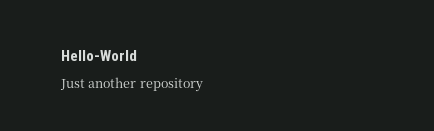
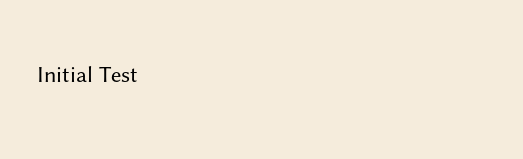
- Hello-World
- Just another repository
+ Initial Test

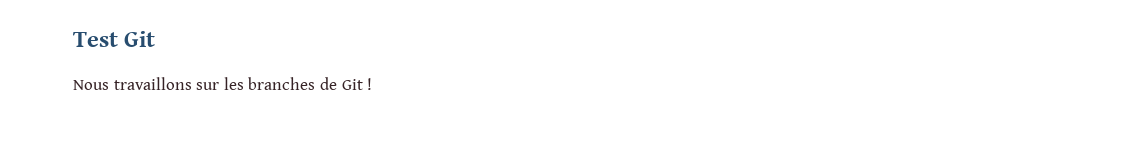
- Initial Test
+ Test Git
+ Nous travaillons sur les branches de Git !

